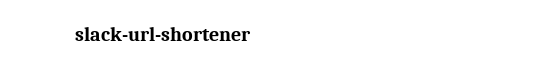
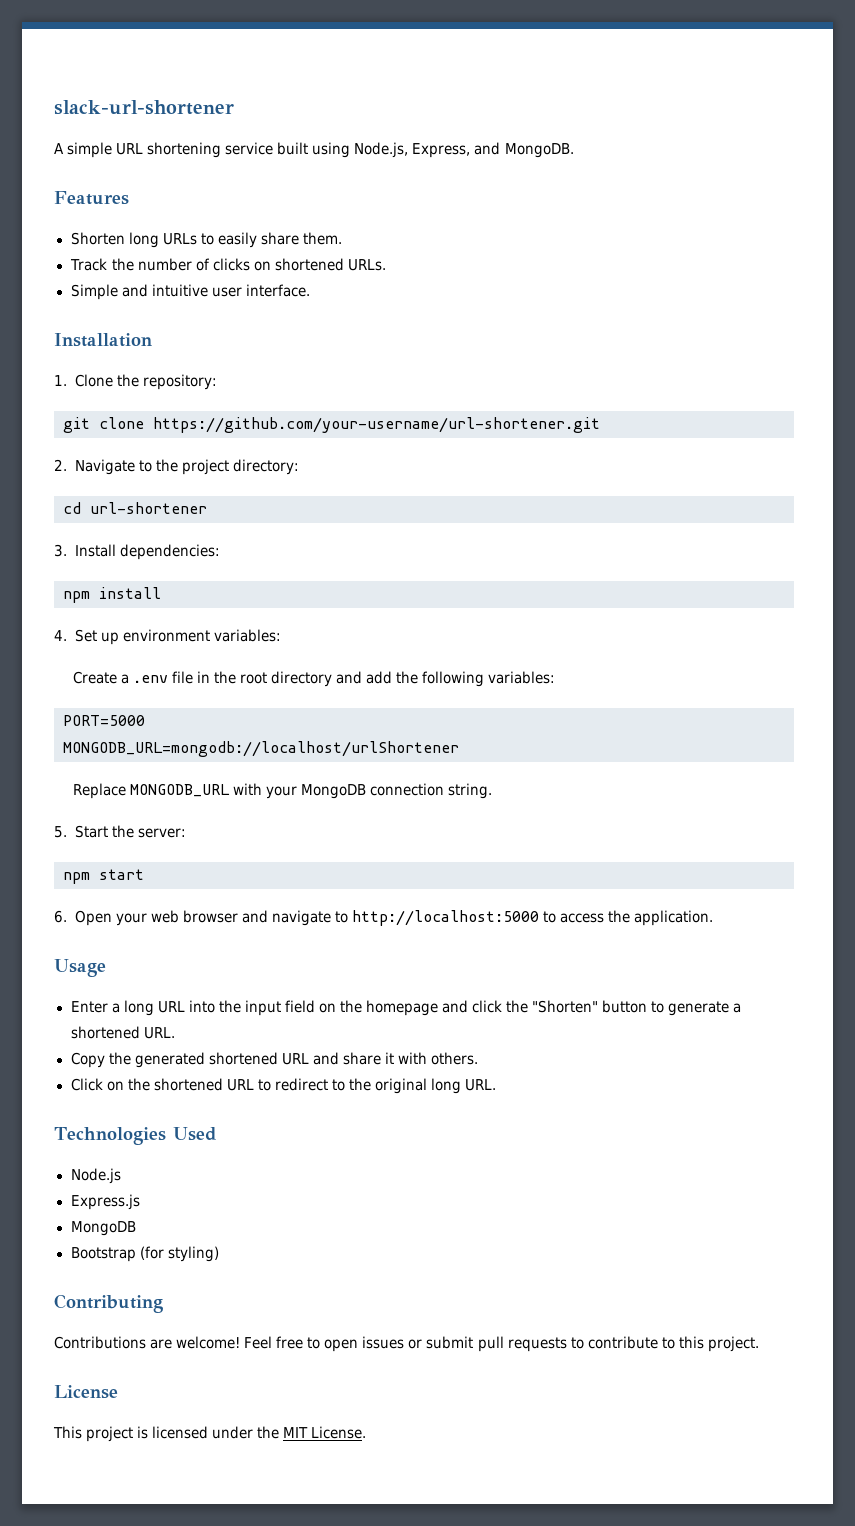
+ A simple URL shortening service built using Node.js, Express, and MongoDB.
+ Features
+ Shorten long URLs to easily share them.
+ Track the number of clicks on shortened URLs.
+ Simple and intuitive user interface.
+ Installation
+ 1. Clone the repository:
+ git clone https://github.com/your-username/url-shortener.git
+ 2. Navigate to the project directory:
+ cd url-shortener
+ 3. Install dependencies:
+ npm install
+ 4. Set up environment variables:
+ Create a .env file in the root directory and add the following variables:
+ PORT=5000
+ MONGODB_URL=mongodb://localhost/urlShortener
+ Replace MONGODB_URL with your MongoDB connection string.
+ 5. Start the server:
+ npm start
+ 6. Open your web browser and navigate to http://localhost:5000 to access the application.
+ Usage
+ Enter a long URL into the input field on the homepage and click the "Shorten" button to generate a shortened URL.
+ Copy the generated shortened URL and share it with others.
+ Click on the shortened URL to redirect to the original long URL.
+ Technologies Used
+ Node.js
+ Express.js
+ MongoDB
+ Bootstrap (for styling)
+ Contributing
+ Contributions are welcome! Feel free to open issues or submit pull requests to contribute to this project.
+ License
+ This project is licensed under the MIT License.

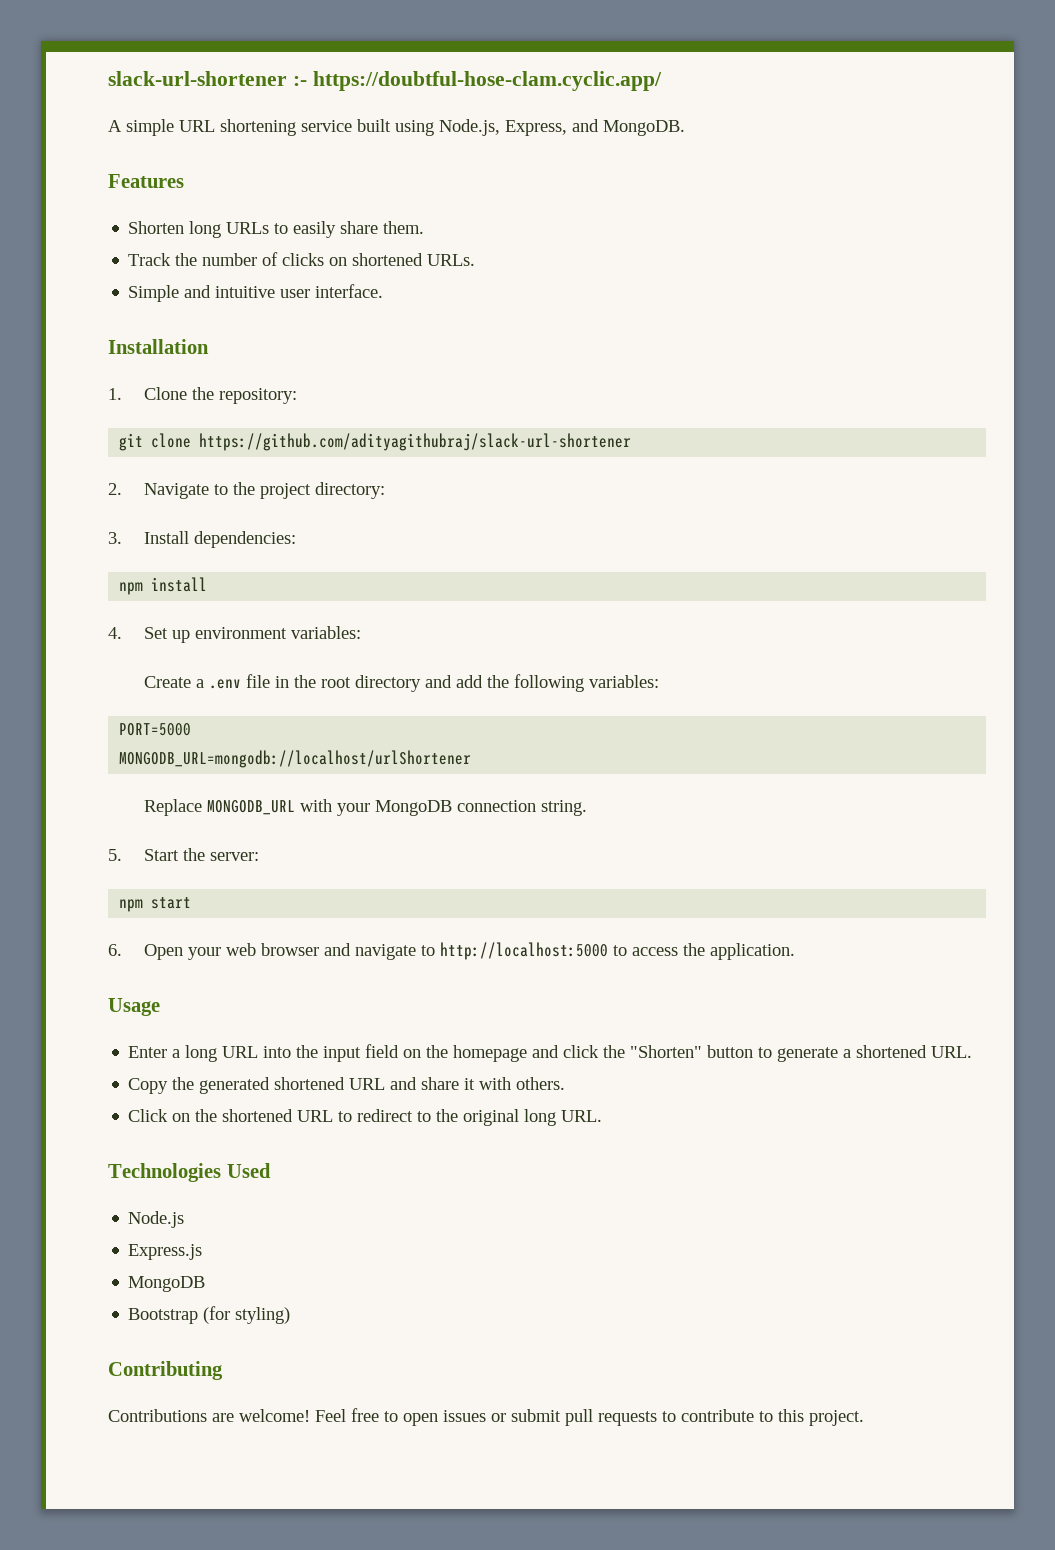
- slack-url-shortener
+ slack-url-shortener :- https://doubtful-hose-clam.cyclic.app/
- git clone https://github.com/your-username/url-shortener.git
+ git clone https://github.com/adityagithubraj/slack-url-shortener
- cd url-shortener
- License
- This project is licensed under the MIT License.

